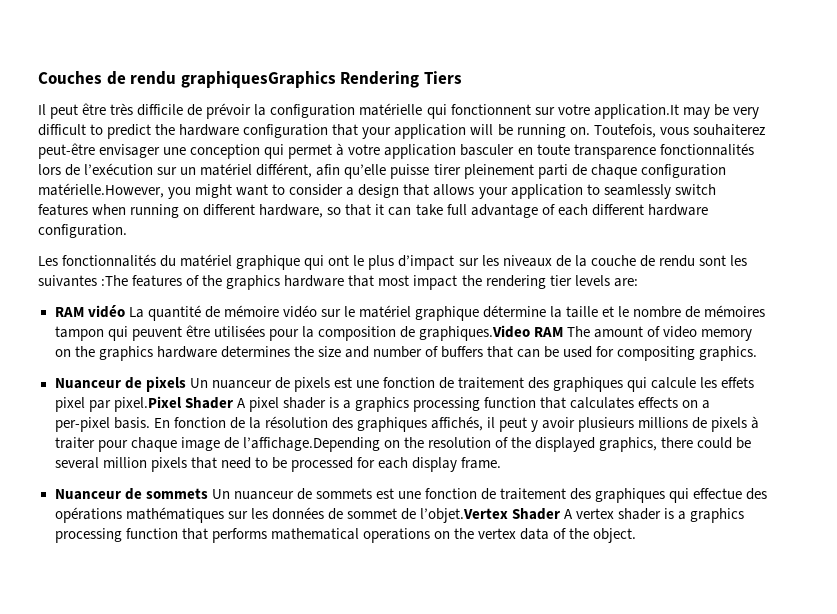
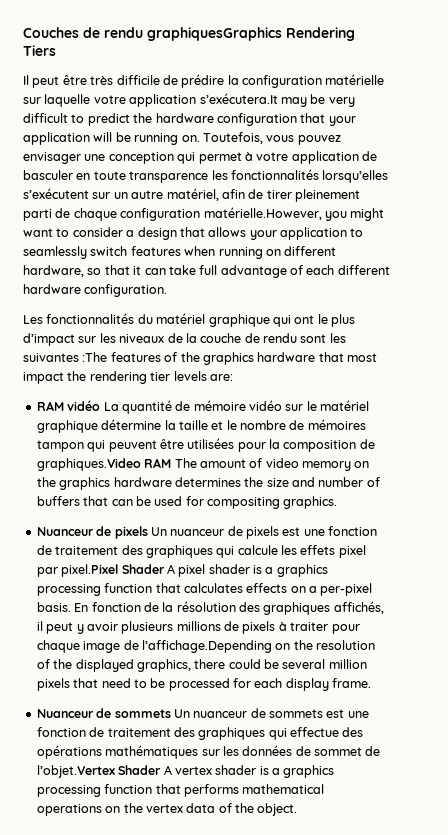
- Il peut être très difficile de prévoir la configuration matérielle qui fonctionnent sur votre application.It may be very difficult to predict the hardware configuration that your application will be running on.
+ Il peut être très difficile de prédire la configuration matérielle sur laquelle votre application s’exécutera.It may be very difficult to predict the hardware configuration that your application will be running on.
- Toutefois, vous souhaiterez peut-être envisager une conception qui permet à votre application basculer en toute transparence fonctionnalités lors de l’exécution sur un matériel différent, afin qu’elle puisse tirer pleinement parti de chaque configuration matérielle.However, you might want to consider a design that allows your application to seamlessly switch features when running on different hardware, so that it can take full advantage of each different hardware configuration.
+ Toutefois, vous pouvez envisager une conception qui permet à votre application de basculer en toute transparence les fonctionnalités lorsqu’elles s’exécutent sur un autre matériel, afin de tirer pleinement parti de chaque configuration matérielle.However, you might want to consider a design that allows your application to seamlessly switch features when running on different hardware, so that it can take full advantage of each different hardware configuration.

